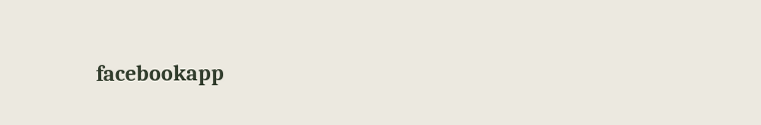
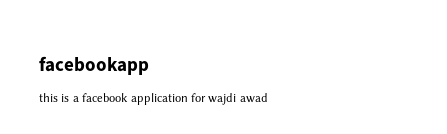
+ this is a facebook application for wajdi awad

